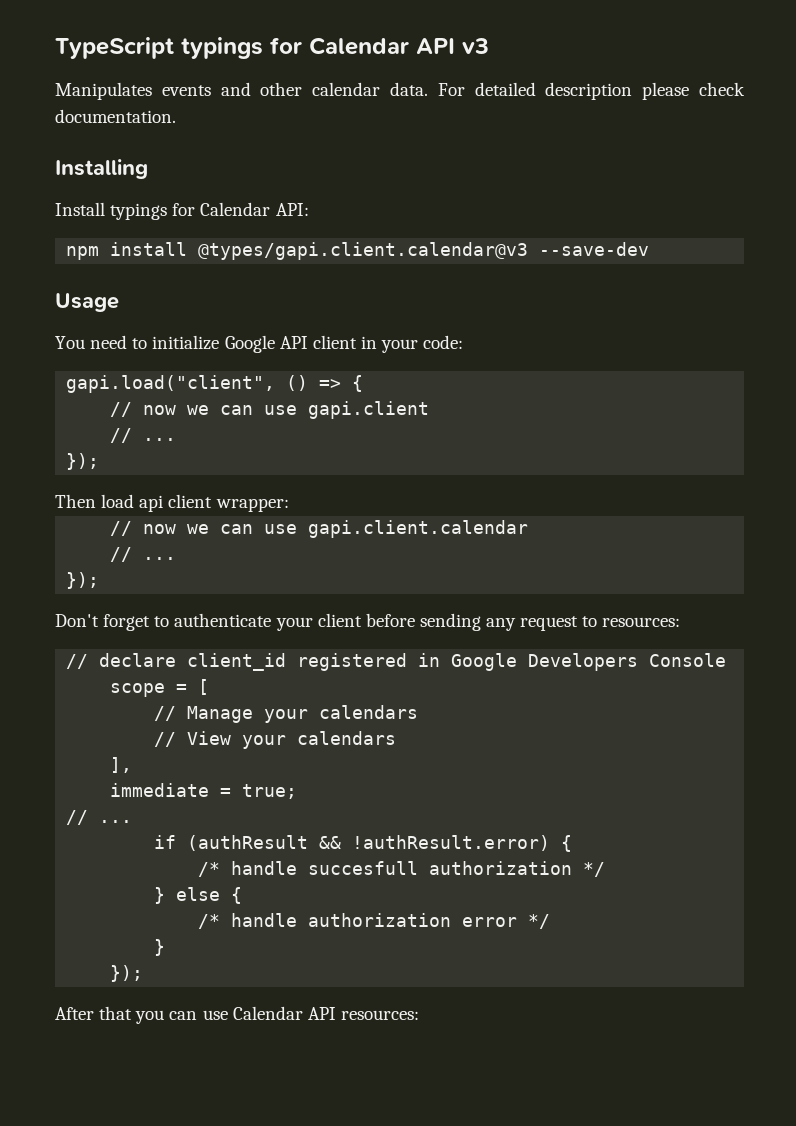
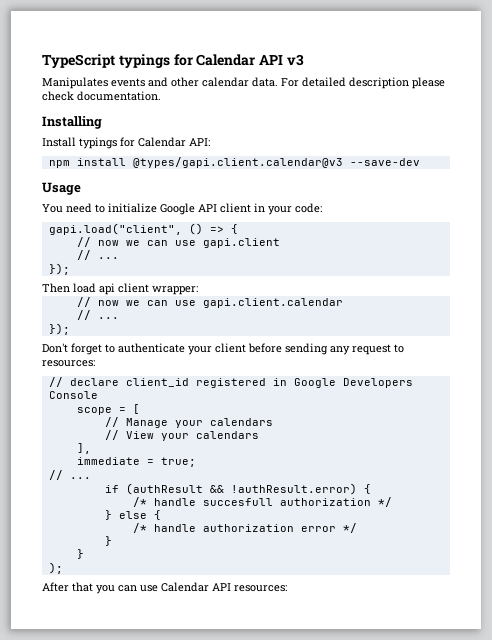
  /* handle authorization error */
  }
- });
+ }
+ );

